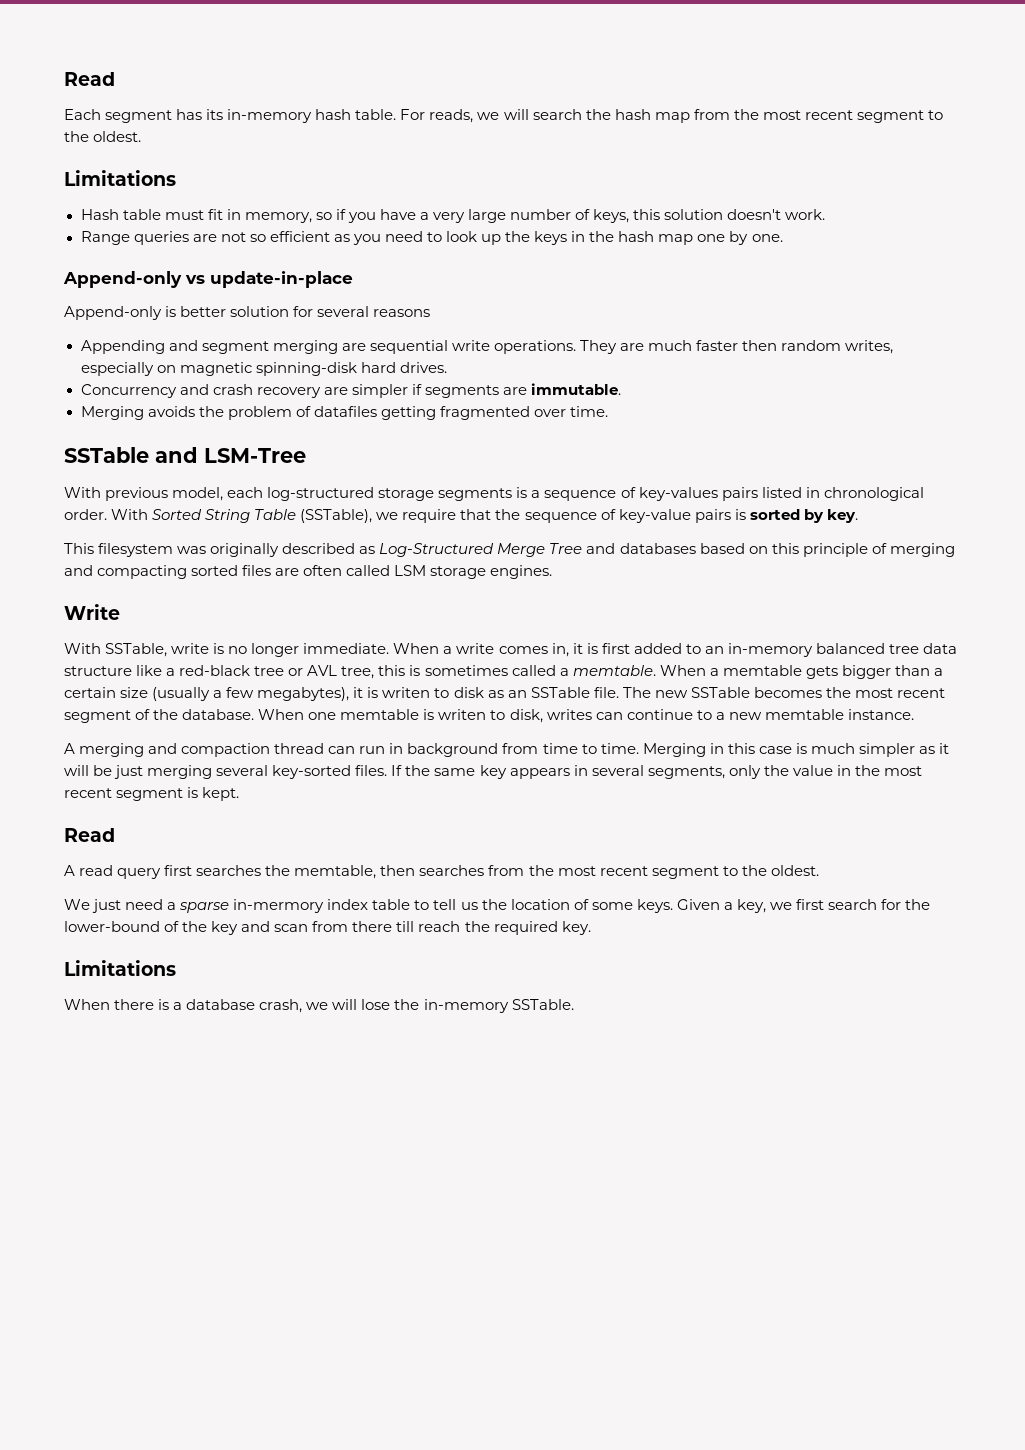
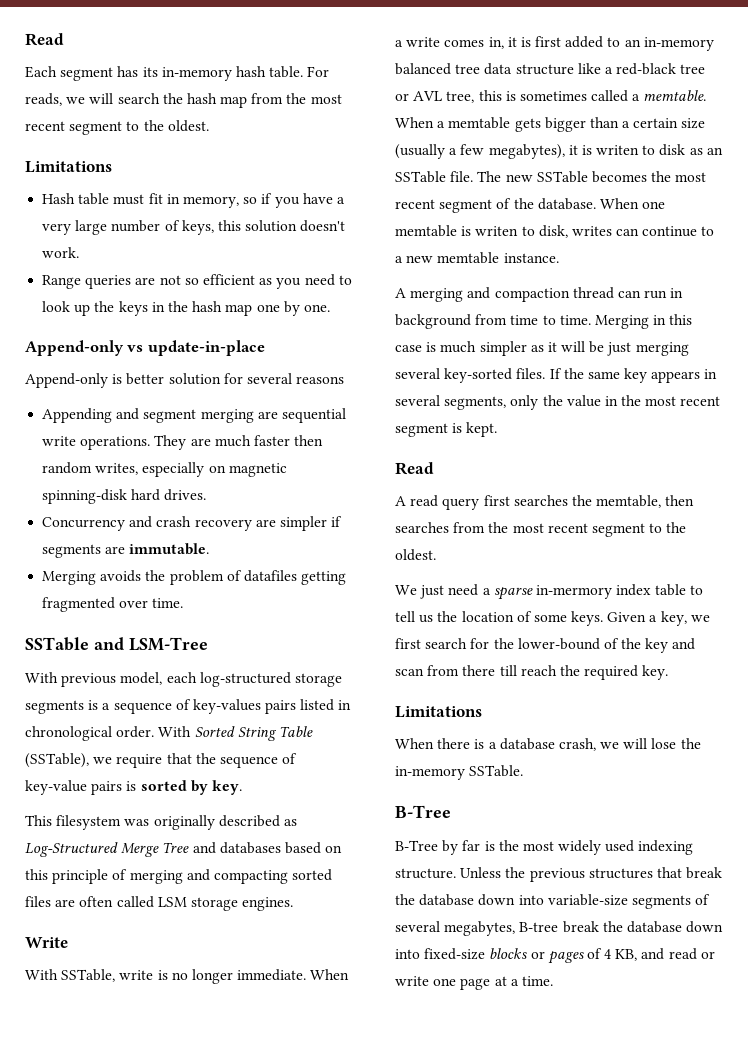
  When there is a database crash, we will lose the in-memory SSTable.
+ B-Tree
+ B-Tree by far is the most widely used indexing structure. Unless the previous structures that break the database down into variable-size segments of several megabytes, B-tree break the database down into fixed-size blocks or pages of 4 KB, and read or write one page at a time.

